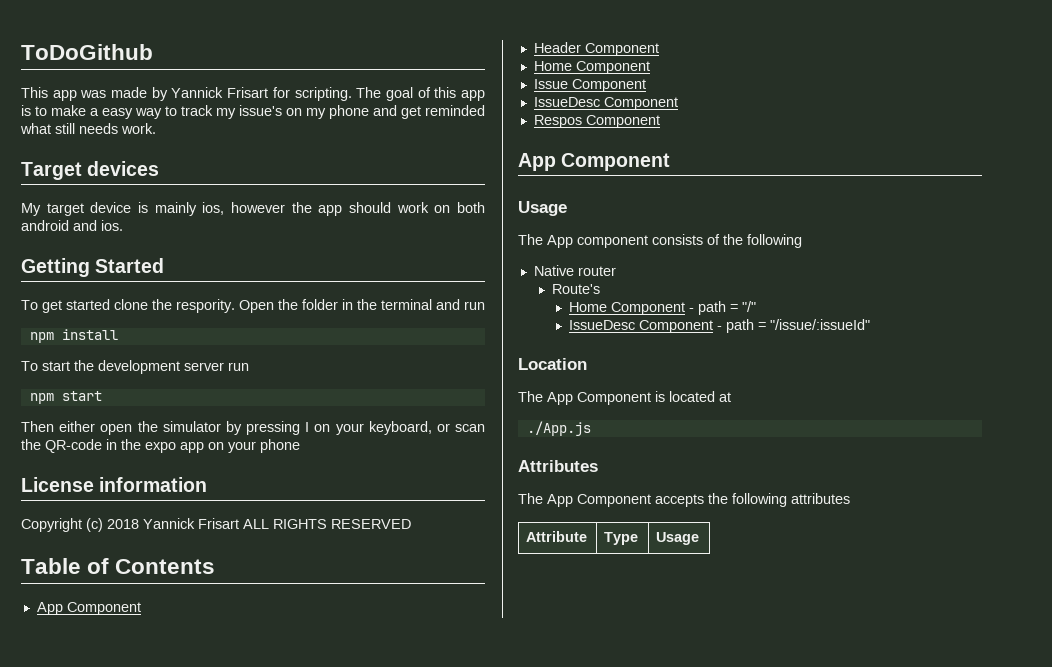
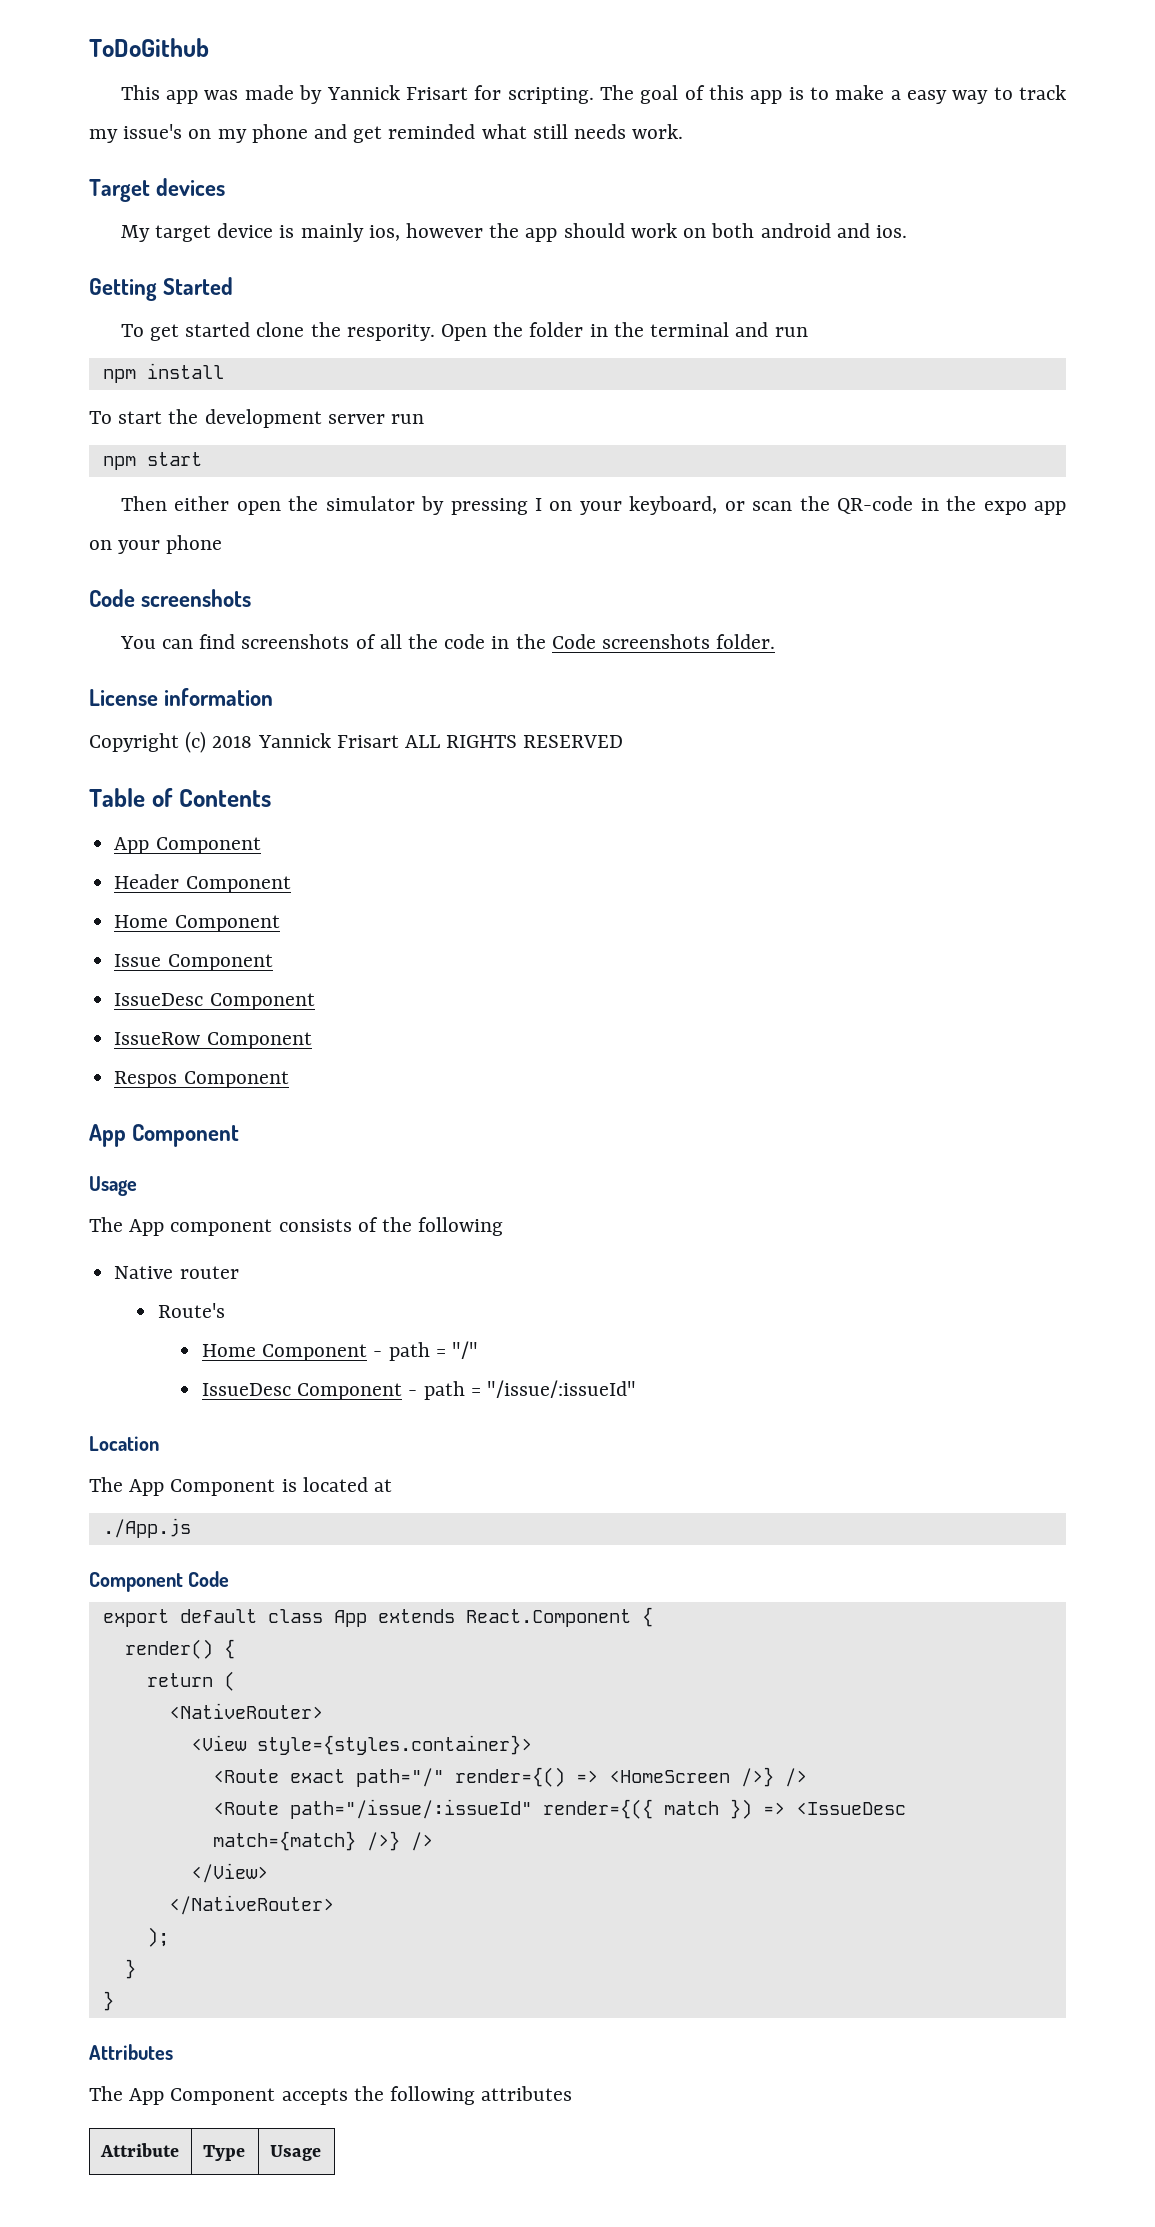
  Then either open the simulator by pressing I on your keyboard, or scan the QR-code in the expo app on your phone
+ Code screenshots
+ You can find screenshots of all the code in the Code screenshots folder.
+ IssueRow Component
+ Component Code
+ export default class App extends React.Component {
+ render() {
+ return (
+ <NativeRouter>
+ <View style={styles.container}>
+ <Route exact path="/" render={() => <HomeScreen />} />
+ <Route path="/issue/:issueId" render={({ match }) => <IssueDesc match={match} />} />
+ </View>
+ </NativeRouter>
+ );
+ }
+ }

